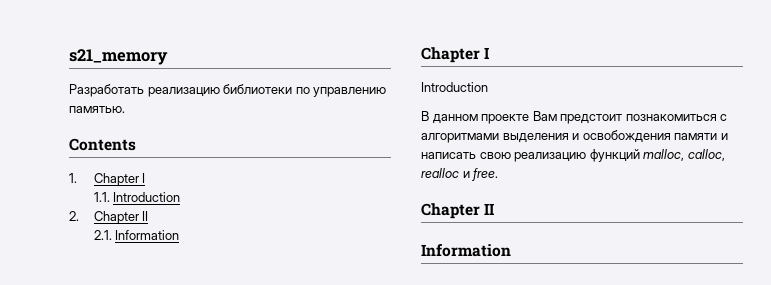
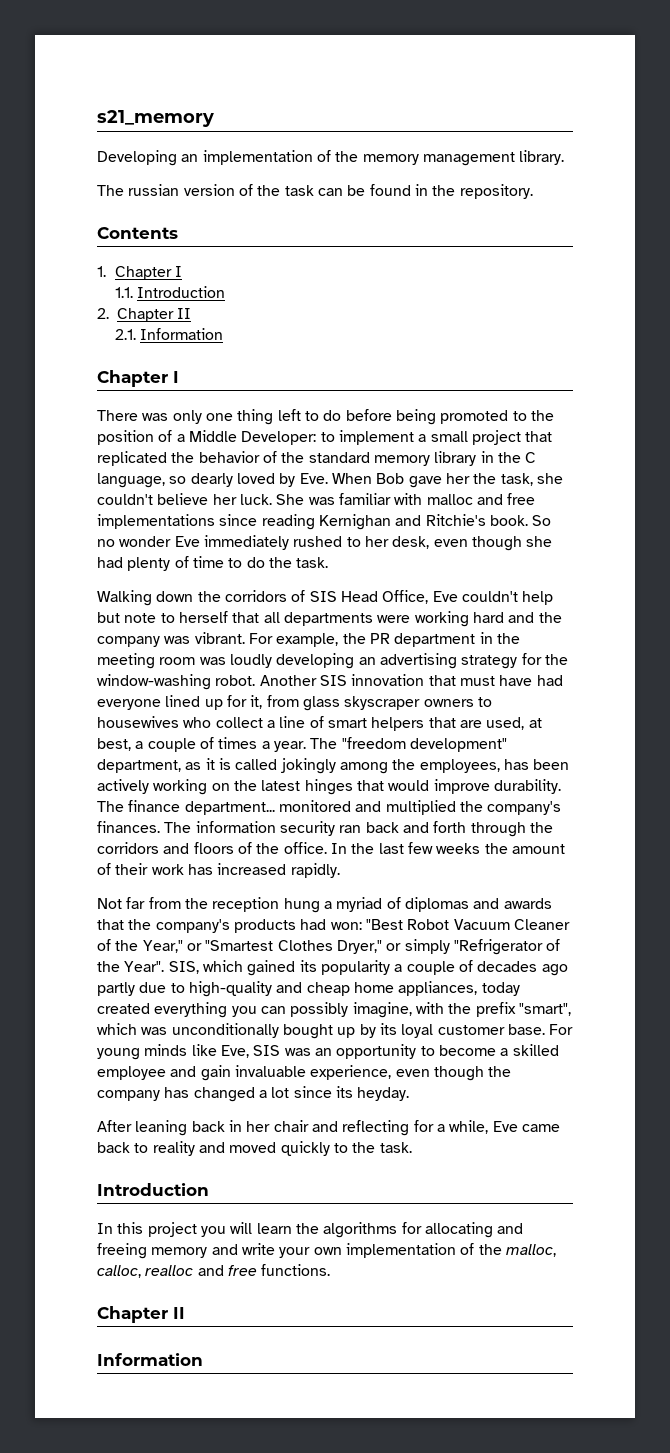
- Разработать реализацию библиотеки по управлению памятью.
+ Developing an implementation of the memory management library.
+ The russian version of the task can be found in the repository.
  2.1. Information
  Chapter I
+ There was only one thing left to do before being promoted to the position of a Middle Developer: to implement a small project that replicated the behavior of the standard memory library in the C language, so dearly loved by Eve. When Bob gave her the task, she couldn't believe her luck. She was familiar with malloc and free implementations since reading Kernighan and Ritchie's book. So no wonder Eve immediately rushed to her desk, even though she had plenty of time to do the task.
+ Walking down the corridors of SIS Head Office, Eve couldn't help but note to herself that all departments were working hard and the company was vibrant. For example, the PR department in the meeting room was loudly developing an advertising strategy for the window-washing robot. Another SIS innovation that must have had everyone lined up for it, from glass skyscraper owners to housewives who collect a line of smart helpers that are used, at best, a couple of times a year. The "freedom development" department, as it is called jokingly among the employees, has been actively working on the latest hinges that would improve durability. The finance department... monitored and multiplied the company's finances. The information security ran back and forth through the corridors and floors of the office. In the last few weeks the amount of their work has increased rapidly.
+ Not far from the reception hung a myriad of diplomas and awards that the company's products had won: "Best Robot Vacuum Cleaner of the Year," or "Smartest Clothes Dryer," or simply "Refrigerator of the Year". SIS, which gained its popularity a couple of decades ago partly due to high-quality and cheap home appliances, today created everything you can possibly imagine, with the prefix "smart", which was unconditionally bought up by its loyal customer base. For young minds like Eve, SIS was an opportunity to become a skilled employee and gain invaluable experience, even though the company has changed a lot since its heyday.
+ After leaning back in her chair and reflecting for a while, Eve came back to reality and moved quickly to the task.
  Introduction
- В данном проекте Вам предстоит познакомиться с алгоритмами выделения и освобождения памяти и написать свою реализацию функций malloc, calloc, realloc и free.
+ In this project you will learn the algorithms for allocating and freeing memory and write your own implementation of the malloc, calloc, realloc and free functions.

